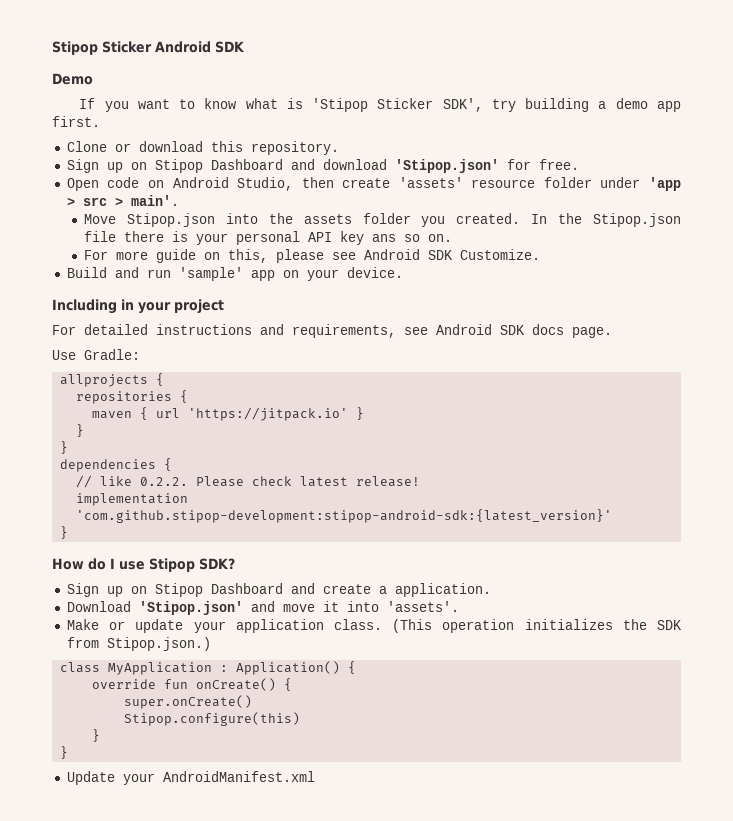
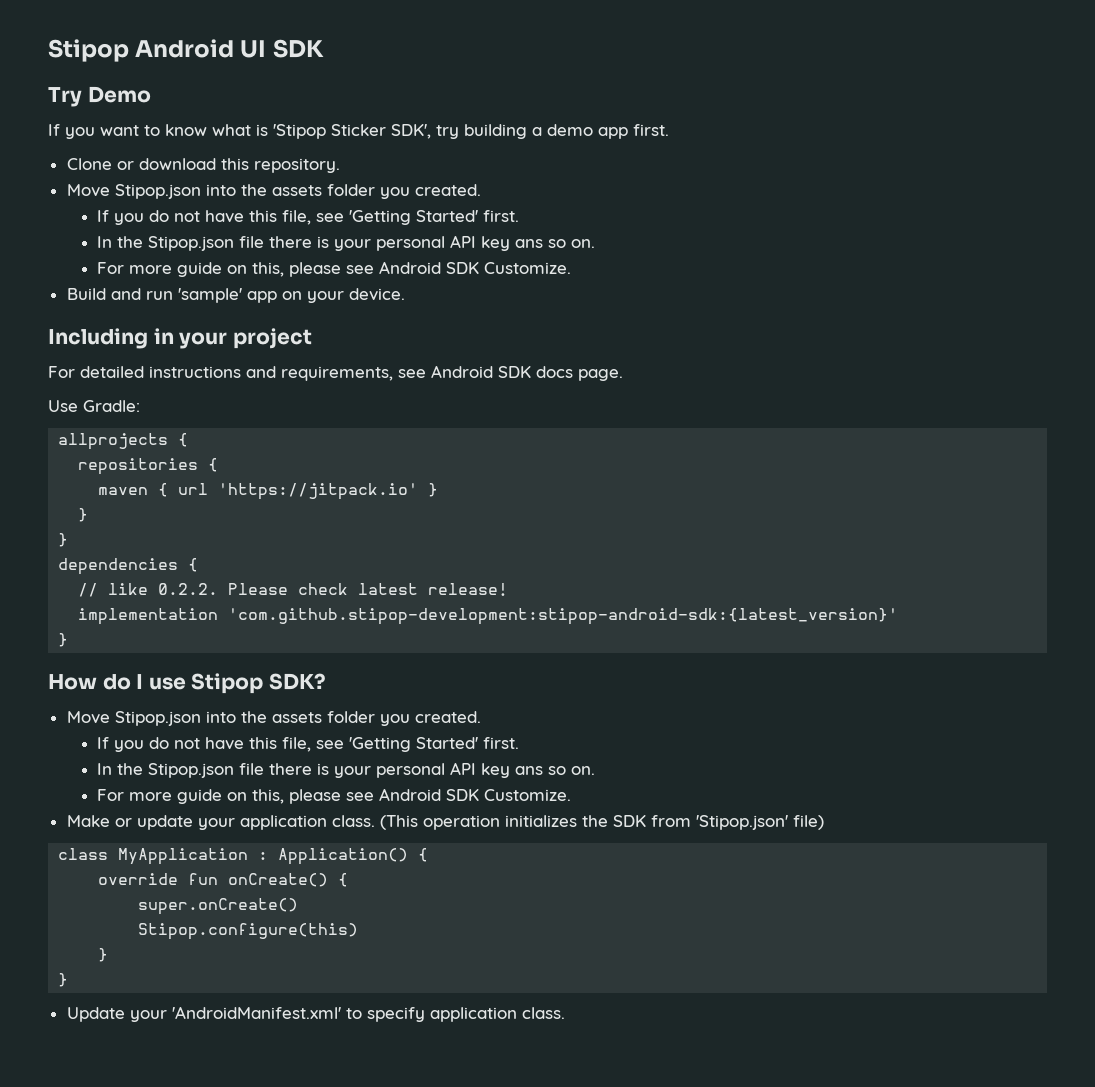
- Stipop Sticker Android SDK
+ Stipop Android UI SDK
- Demo
+ Try Demo
  Clone or download this repository.
- Sign up on Stipop Dashboard and download 'Stipop.json' for free.
- Open code on Android Studio, then create 'assets' resource folder under 'app > src > main'.
- Move Stipop.json into the assets folder you created. In the Stipop.json file there is your personal API key ans so on.
+ Move Stipop.json into the assets folder you created.
+ If you do not have this file, see 'Getting Started' first.
+ In the Stipop.json file there is your personal API key ans so on.
  How do I use Stipop SDK?
- Sign up on Stipop Dashboard and create a application.
- Download 'Stipop.json' and move it into 'assets'.
+ Move Stipop.json into the assets folder you created.
+ If you do not have this file, see 'Getting Started' first.
+ In the Stipop.json file there is your personal API key ans so on.
+ For more guide on this, please see Android SDK Customize.
- (This operation initializes the SDK from Stipop.json.)
+ (This operation initializes the SDK from 'Stipop.json' file)
- Update your AndroidManifest.xml
+ Update your 'AndroidManifest.xml' to specify application class.

